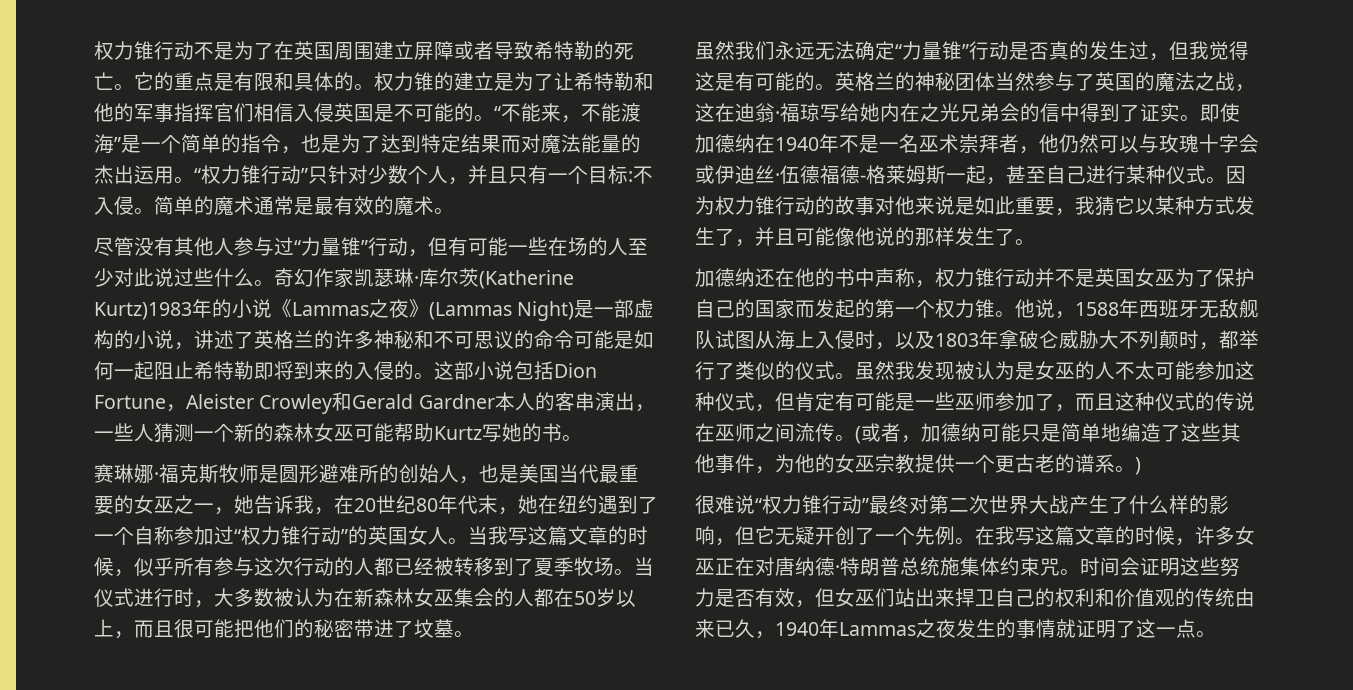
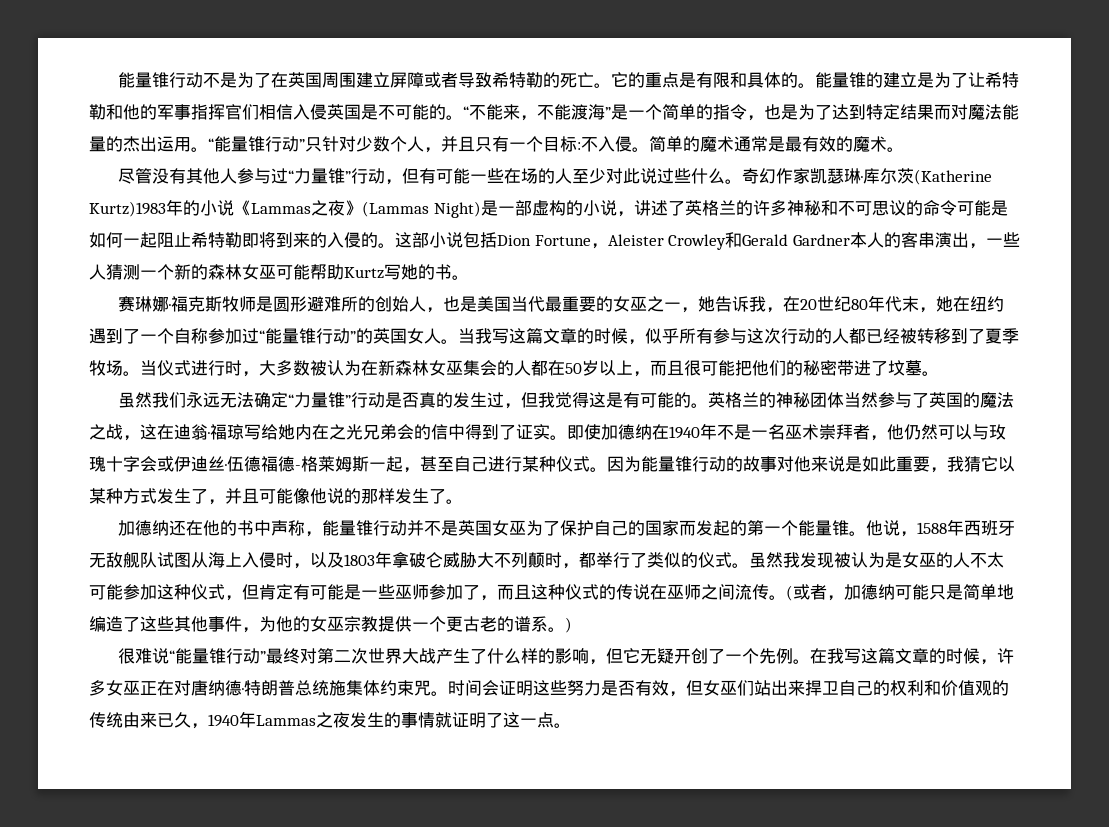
- 权力锥行动不是为了在英国周围建立屏障或者导致希特勒的死亡。
+ 能量锥行动不是为了在英国周围建立屏障或者导致希特勒的死亡。
- 权力锥的建立是为了让希特勒和他的军事指挥官们相信入侵英国是不可能的。
+ 能量锥的建立是为了让希特勒和他的军事指挥官们相信入侵英国是不可能的。
- “权力锥行动”只针对少数个人，并且只有一个目标:不入侵。
+ “能量锥行动”只针对少数个人，并且只有一个目标:不入侵。
- 赛琳娜·福克斯牧师是圆形避难所的创始人，也是美国当代最重要的女巫之一，她告诉我，在20世纪80年代末，她在纽约遇到了一个自称参加过“权力锥行动”的英国女人。
+ 赛琳娜·福克斯牧师是圆形避难所的创始人，也是美国当代最重要的女巫之一，她告诉我，在20世纪80年代末，她在纽约遇到了一个自称参加过“能量锥行动”的英国女人。
- 因为权力锥行动的故事对他来说是如此重要，我猜它以某种方式发生了，并且可能像他说的那样发生了。
+ 因为能量锥行动的故事对他来说是如此重要，我猜它以某种方式发生了，并且可能像他说的那样发生了。
- 加德纳还在他的书中声称，权力锥行动并不是英国女巫为了保护自己的国家而发起的第一个权力锥。
+ 加德纳还在他的书中声称，能量锥行动并不是英国女巫为了保护自己的国家而发起的第一个能量锥。
- 很难说“权力锥行动”最终对第二次世界大战产生了什么样的影响，但它无疑开创了一个先例。
+ 很难说“能量锥行动”最终对第二次世界大战产生了什么样的影响，但它无疑开创了一个先例。

